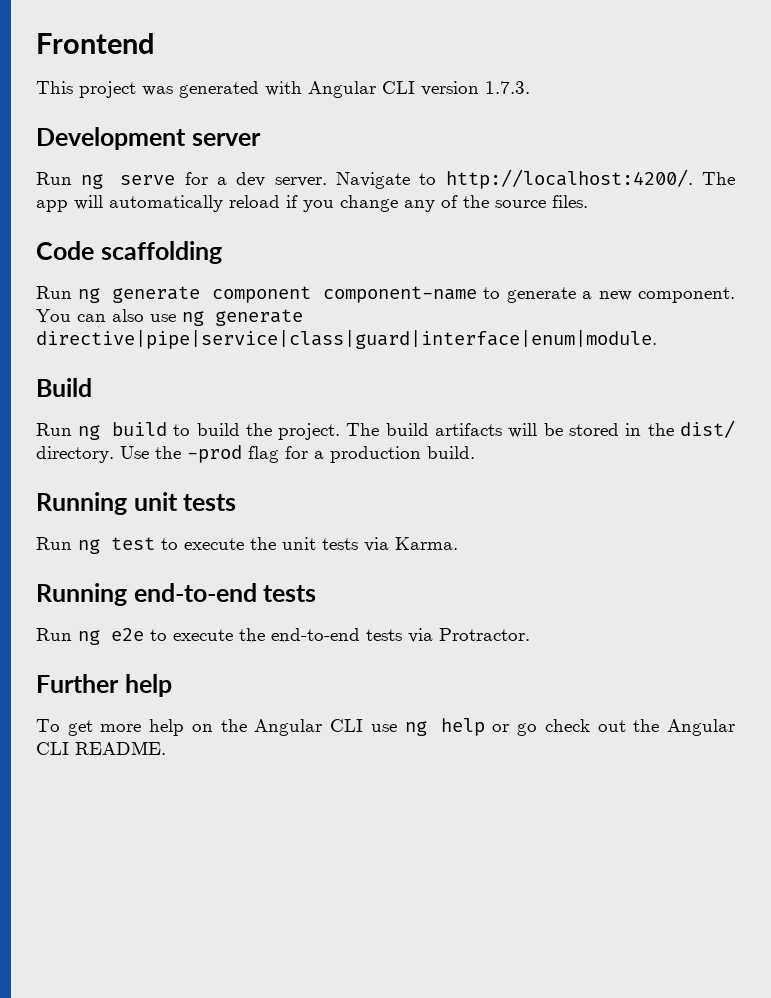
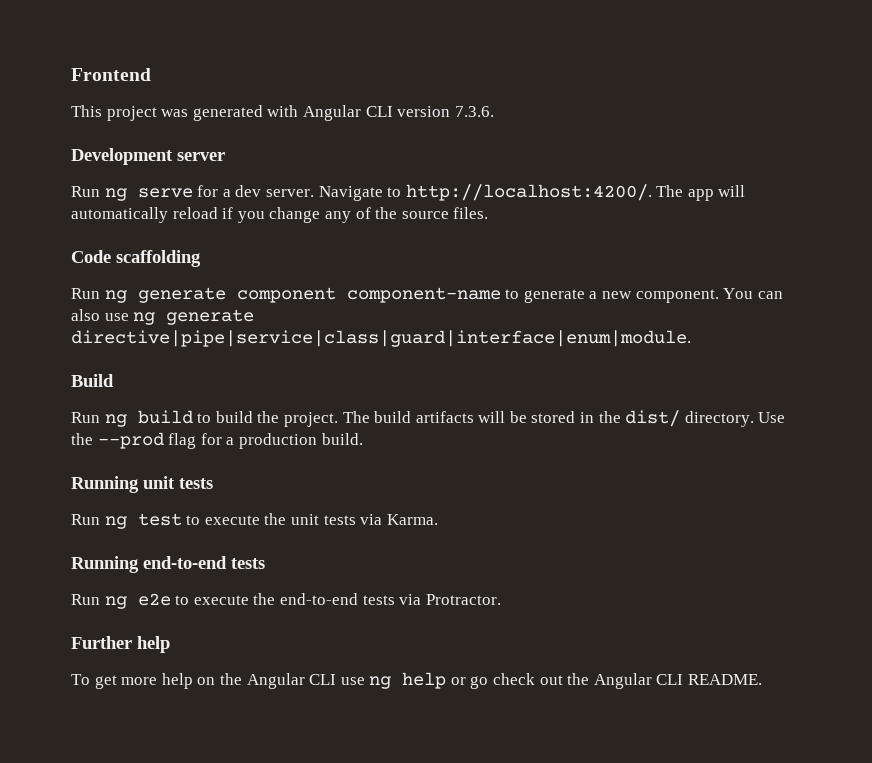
- This project was generated with Angular CLI version 1.7.3.
+ This project was generated with Angular CLI version 7.3.6.
- Use the -prod flag for a production build.
+ Use the --prod flag for a production build.

